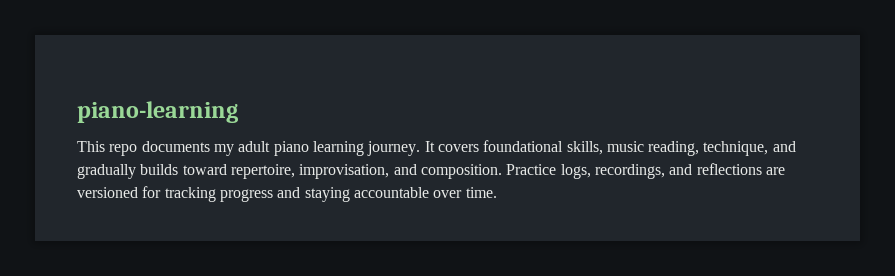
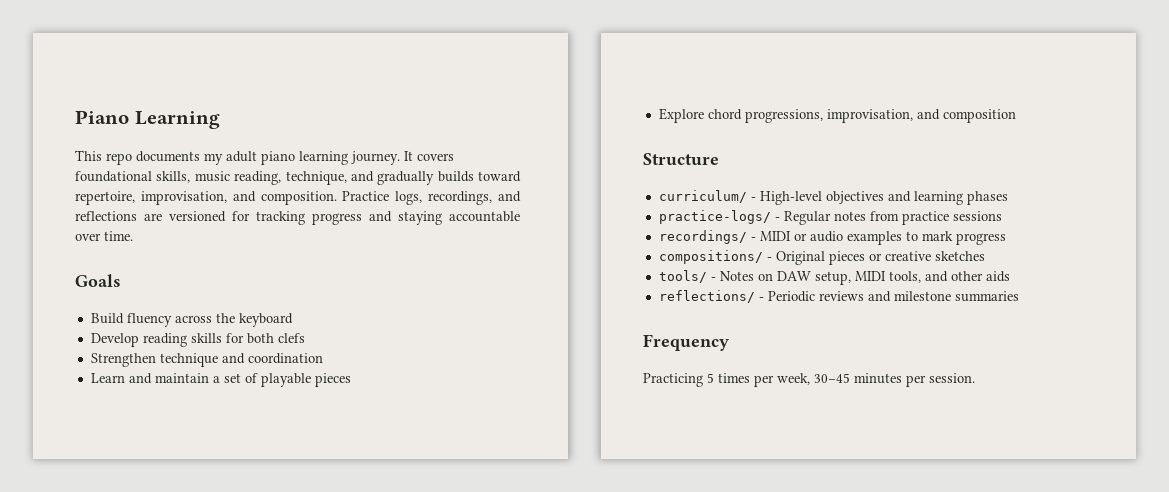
- piano-learning
+ Piano Learning
+ Goals
+ Build fluency across the keyboard
+ Develop reading skills for both clefs
+ Strengthen technique and coordination
+ Learn and maintain a set of playable pieces
+ Explore chord progressions, improvisation, and composition
+ Structure
+ curriculum/ - High-level objectives and learning phases
+ practice-logs/ - Regular notes from practice sessions
+ recordings/ - MIDI or audio examples to mark progress
+ compositions/ - Original pieces or creative sketches
+ tools/ - Notes on DAW setup, MIDI tools, and other aids
+ reflections/ - Periodic reviews and milestone summaries
+ Frequency
+ Practicing 5 times per week, 30–45 minutes per session.

